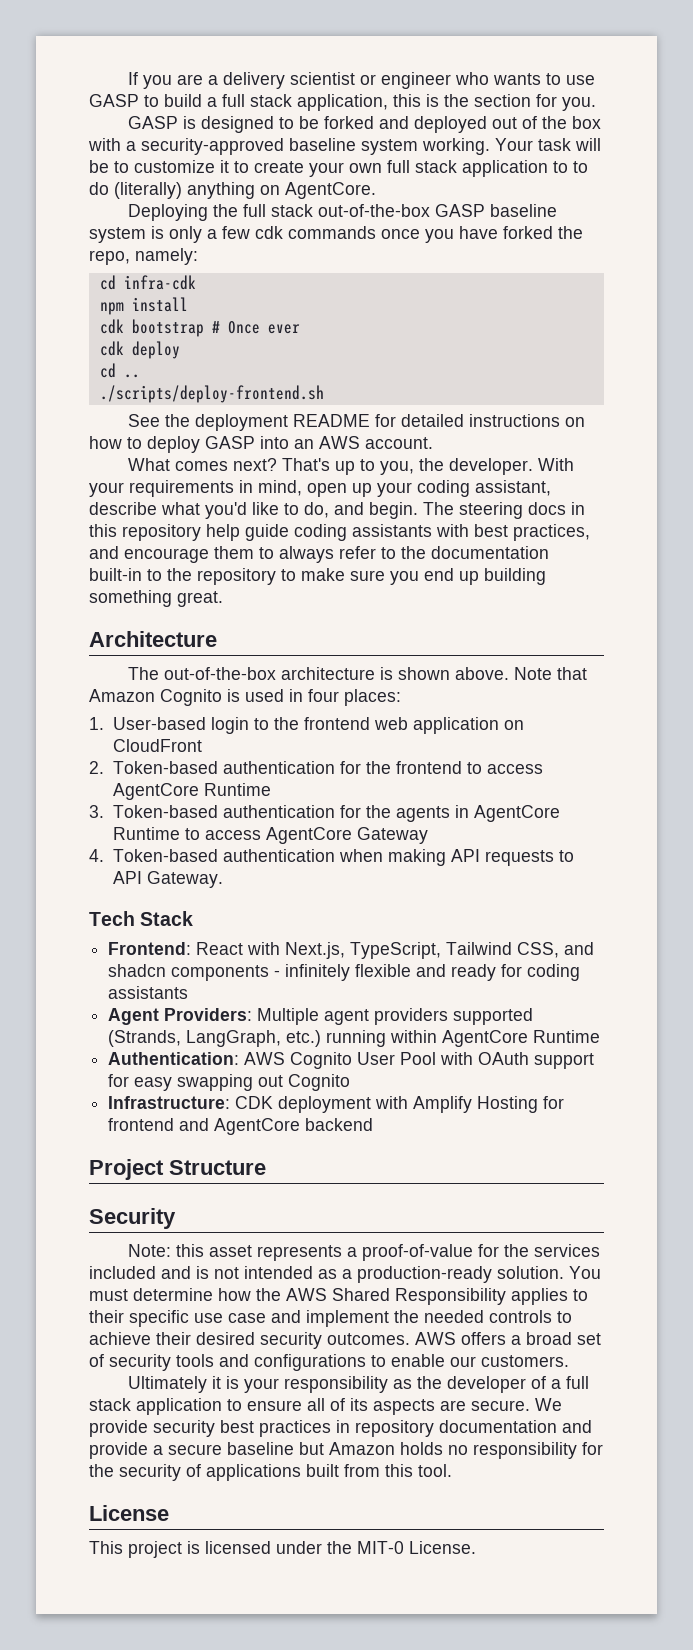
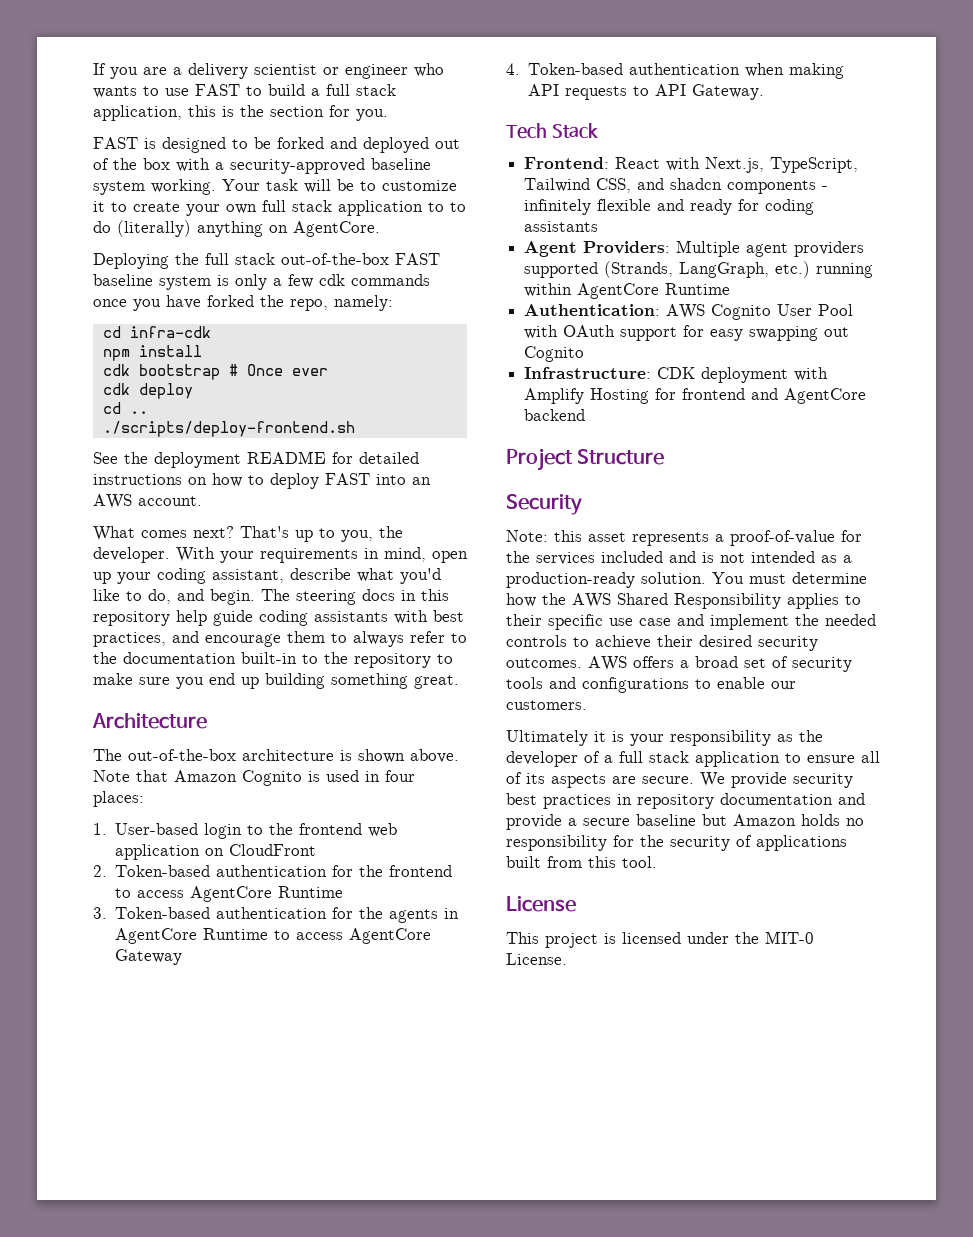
- If you are a delivery scientist or engineer who wants to use GASP to build a full stack application, this is the section for you.
+ If you are a delivery scientist or engineer who wants to use FAST to build a full stack application, this is the section for you.
- GASP is designed to be forked and deployed out of the box with a security-approved baseline system working.
+ FAST is designed to be forked and deployed out of the box with a security-approved baseline system working.
- Deploying the full stack out-of-the-box GASP baseline system is only a few cdk commands once you have forked the repo, namely:
+ Deploying the full stack out-of-the-box FAST baseline system is only a few cdk commands once you have forked the repo, namely:
- See the deployment README for detailed instructions on how to deploy GASP into an AWS account.
+ See the deployment README for detailed instructions on how to deploy FAST into an AWS account.

